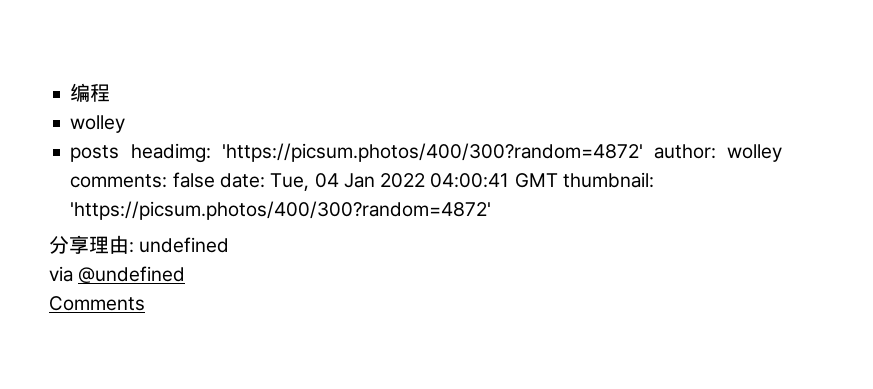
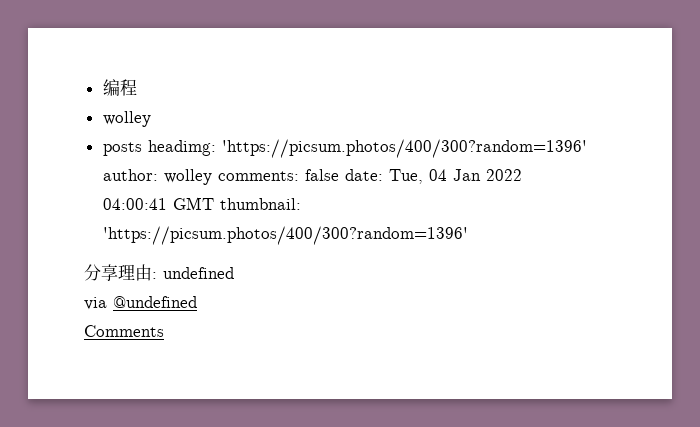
- posts headimg: 'https://picsum.photos/400/300?random=4872' author: wolley comments: false date: Tue, 04 Jan 2022 04:00:41 GMT thumbnail: 'https://picsum.photos/400/300?random=4872'
+ posts headimg: 'https://picsum.photos/400/300?random=1396' author: wolley comments: false date: Tue, 04 Jan 2022 04:00:41 GMT thumbnail: 'https://picsum.photos/400/300?random=1396'

